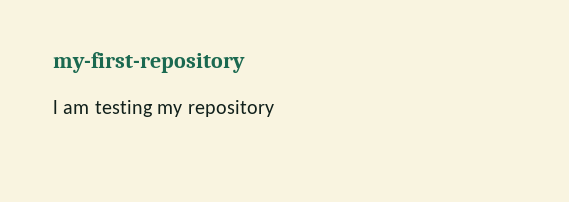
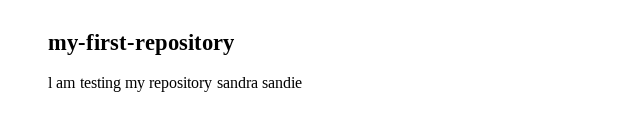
- l am testing my repository
+ l am testing my repository sandra sandie

